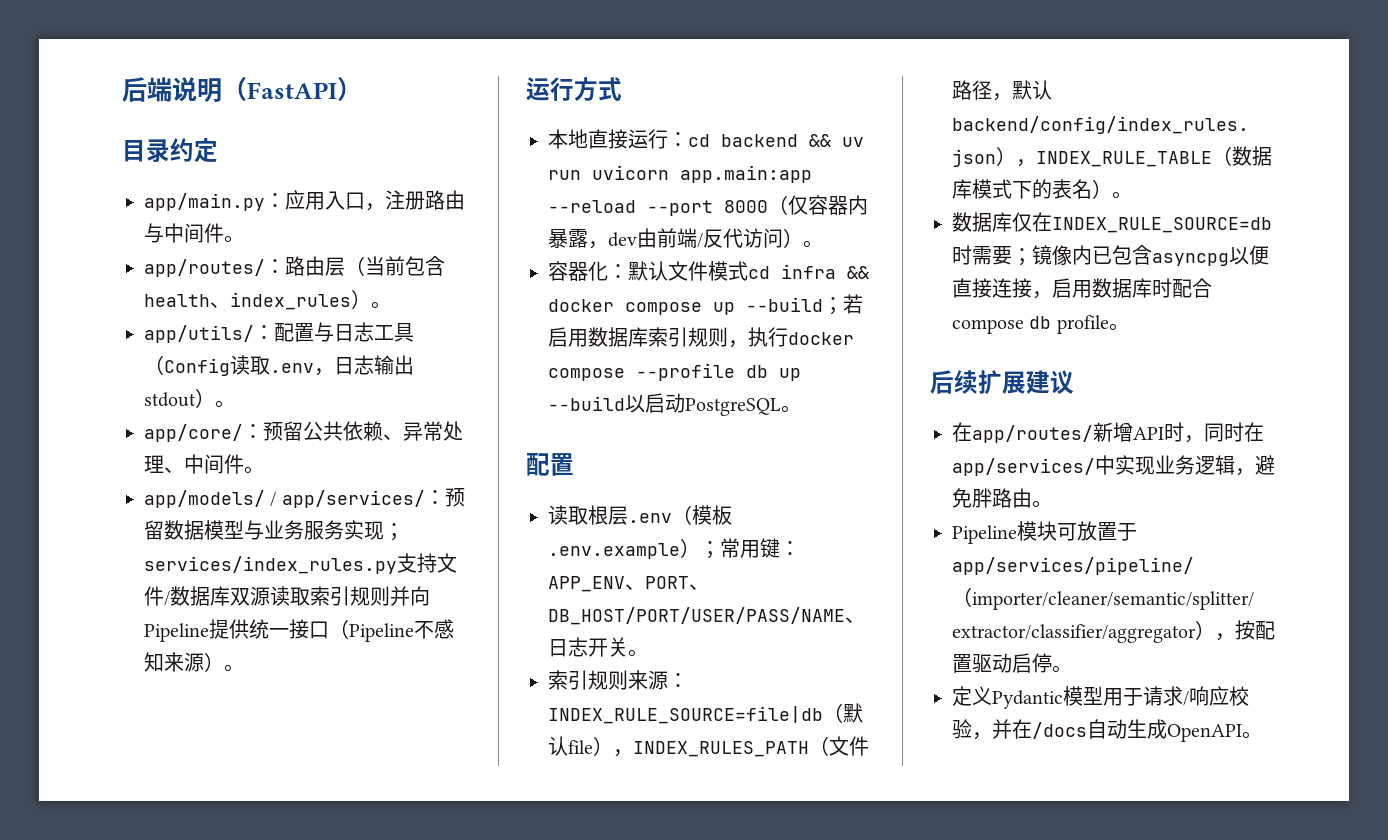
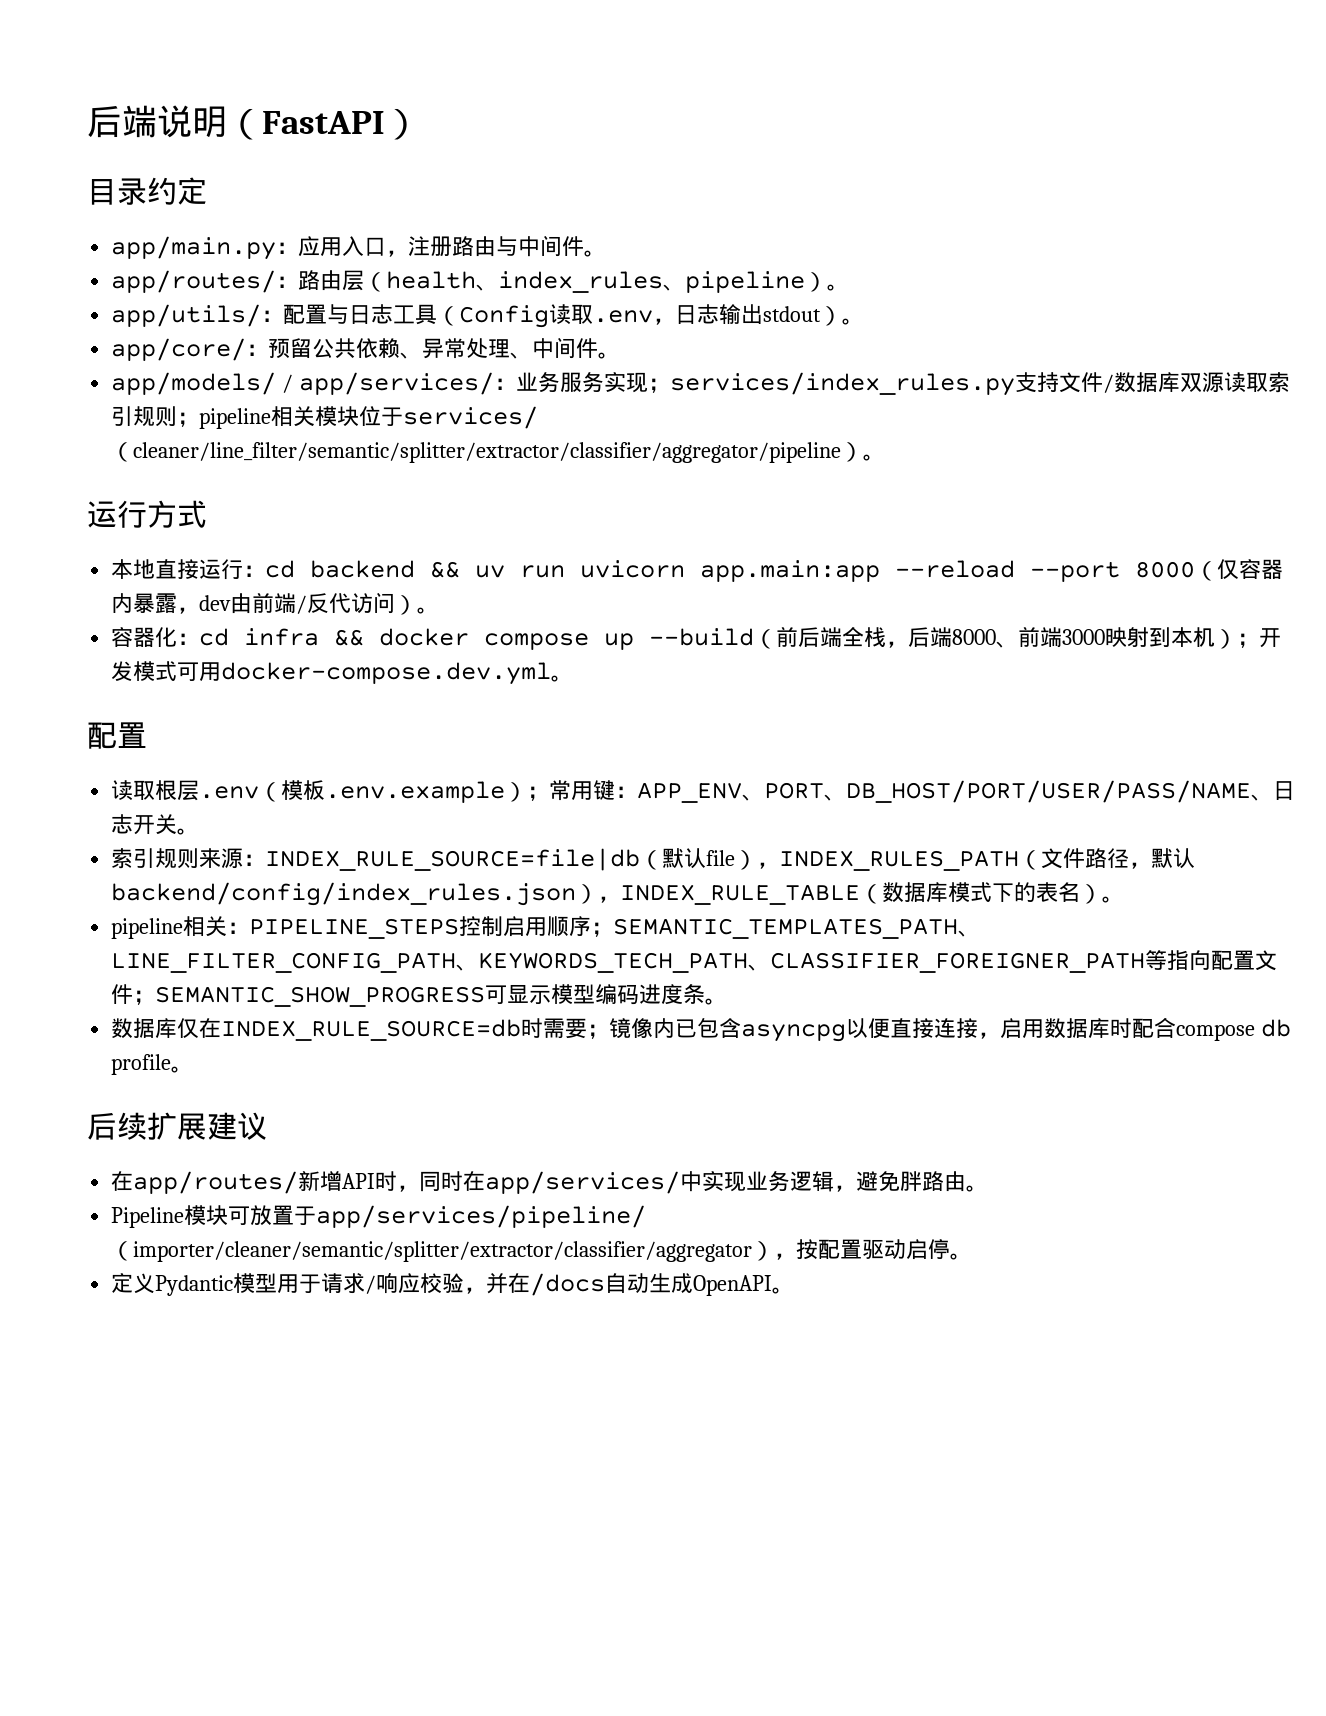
- app/routes/：路由层（当前包含health、index_rules）。
+ app/routes/：路由层（health、index_rules、pipeline）。
- app/models/ / app/services/：预留数据模型与业务服务实现；services/index_rules.py支持文件/数据库双源读取索引规则并向Pipeline提供统一接口（Pipeline不感知来源）。
+ app/models/ / app/services/：业务服务实现；services/index_rules.py支持文件/数据库双源读取索引规则；pipeline相关模块位于services/（cleaner/line_filter/semantic/splitter/extractor/classifier/aggregator/pipeline）。
- 容器化：默认文件模式cd infra && docker compose up --build；若启用数据库索引规则，执行docker compose --profile db up --build以启动PostgreSQL。
+ 容器化：cd infra && docker compose up --build（前后端全栈，后端8000、前端3000映射到本机）；开发模式可用docker-compose.dev.yml。
+ pipeline相关：PIPELINE_STEPS控制启用顺序；SEMANTIC_TEMPLATES_PATH、LINE_FILTER_CONFIG_PATH、KEYWORDS_TECH_PATH、CLASSIFIER_FOREIGNER_PATH等指向配置文件；SEMANTIC_SHOW_PROGRESS可显示模型编码进度条。

